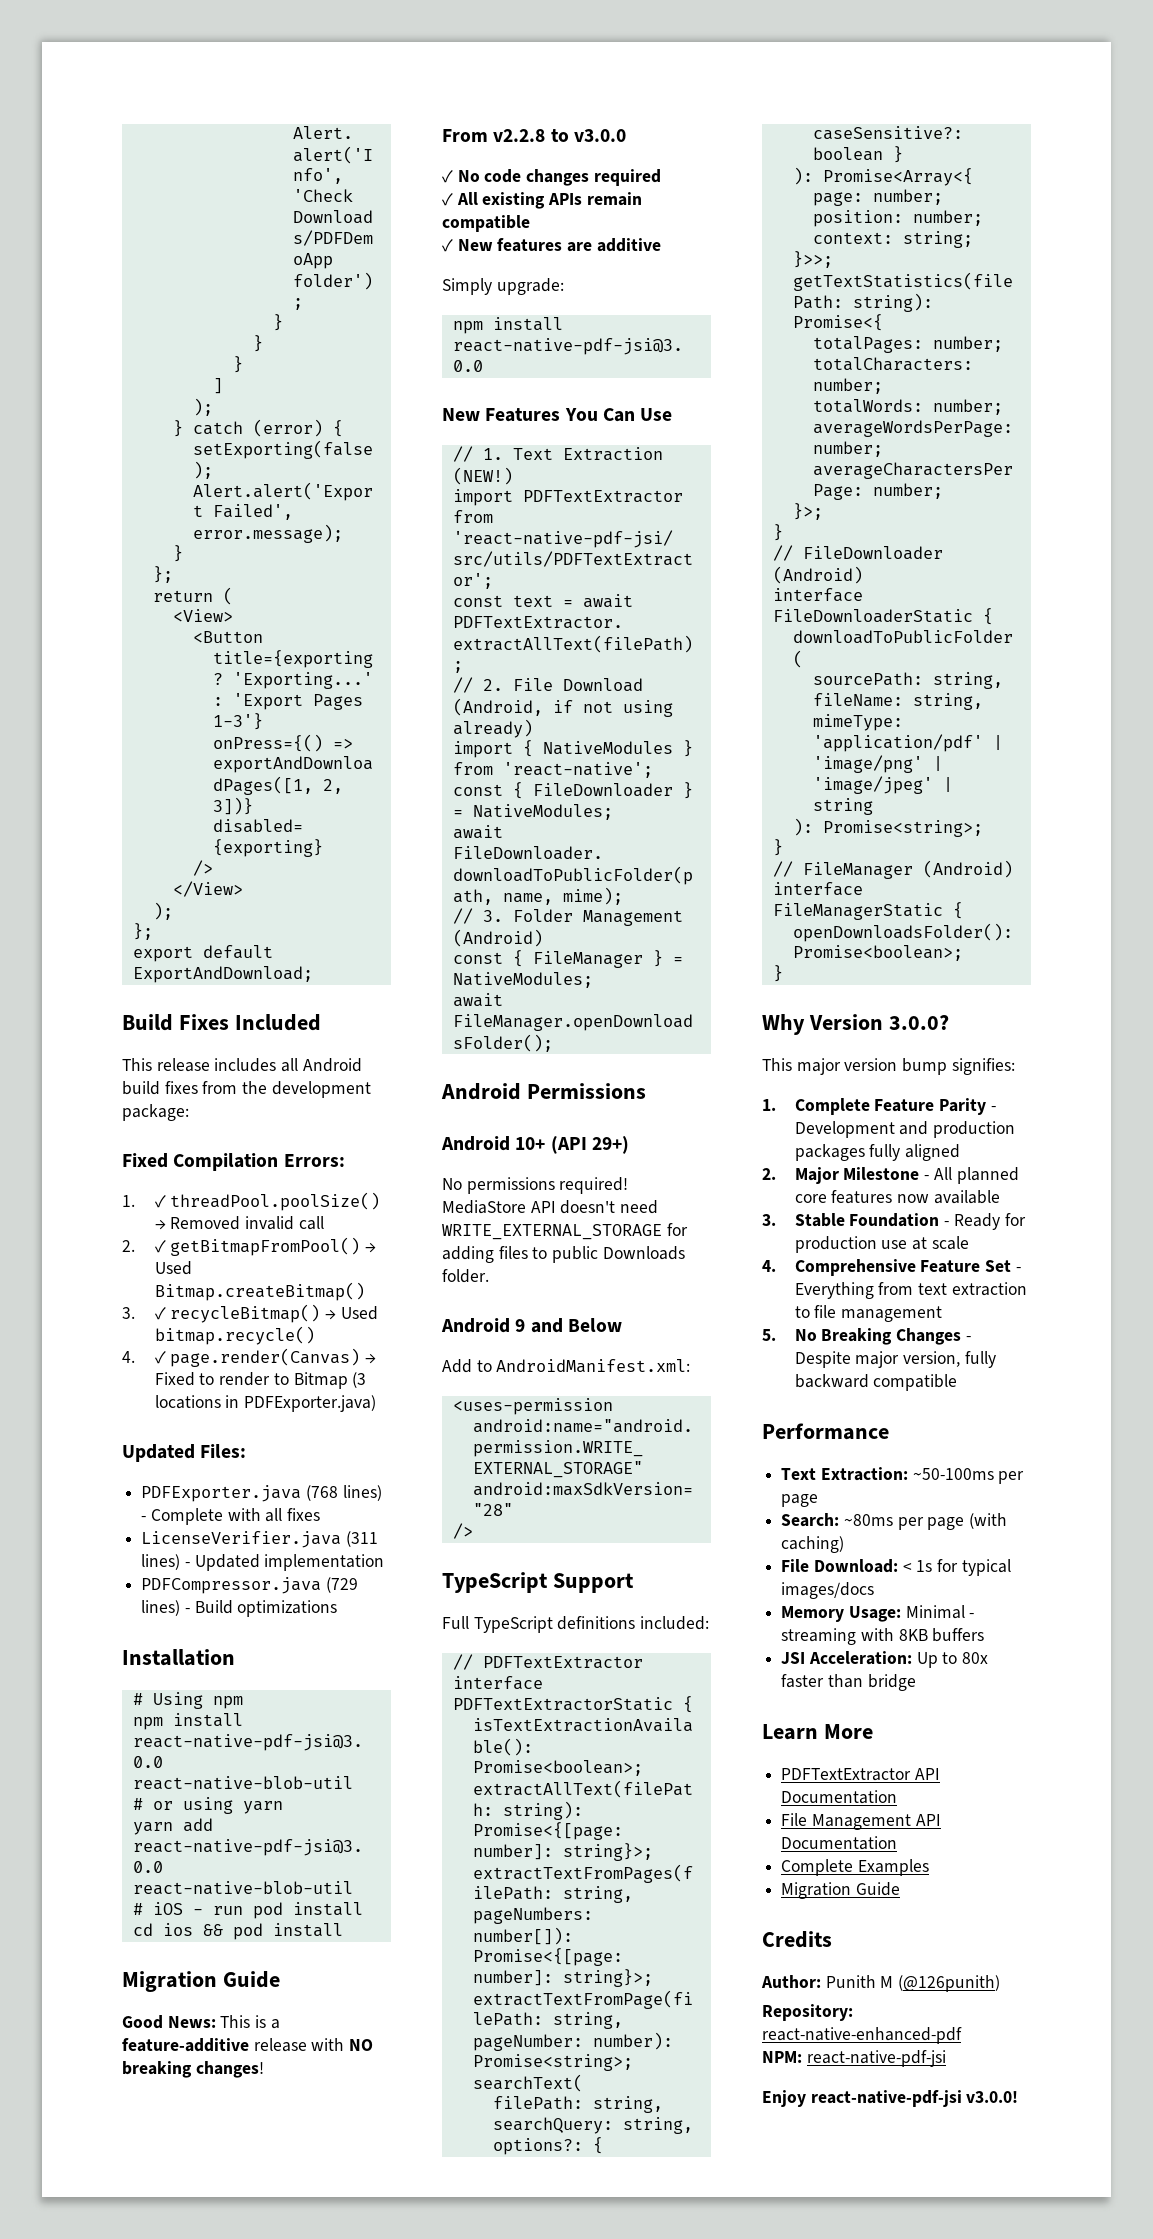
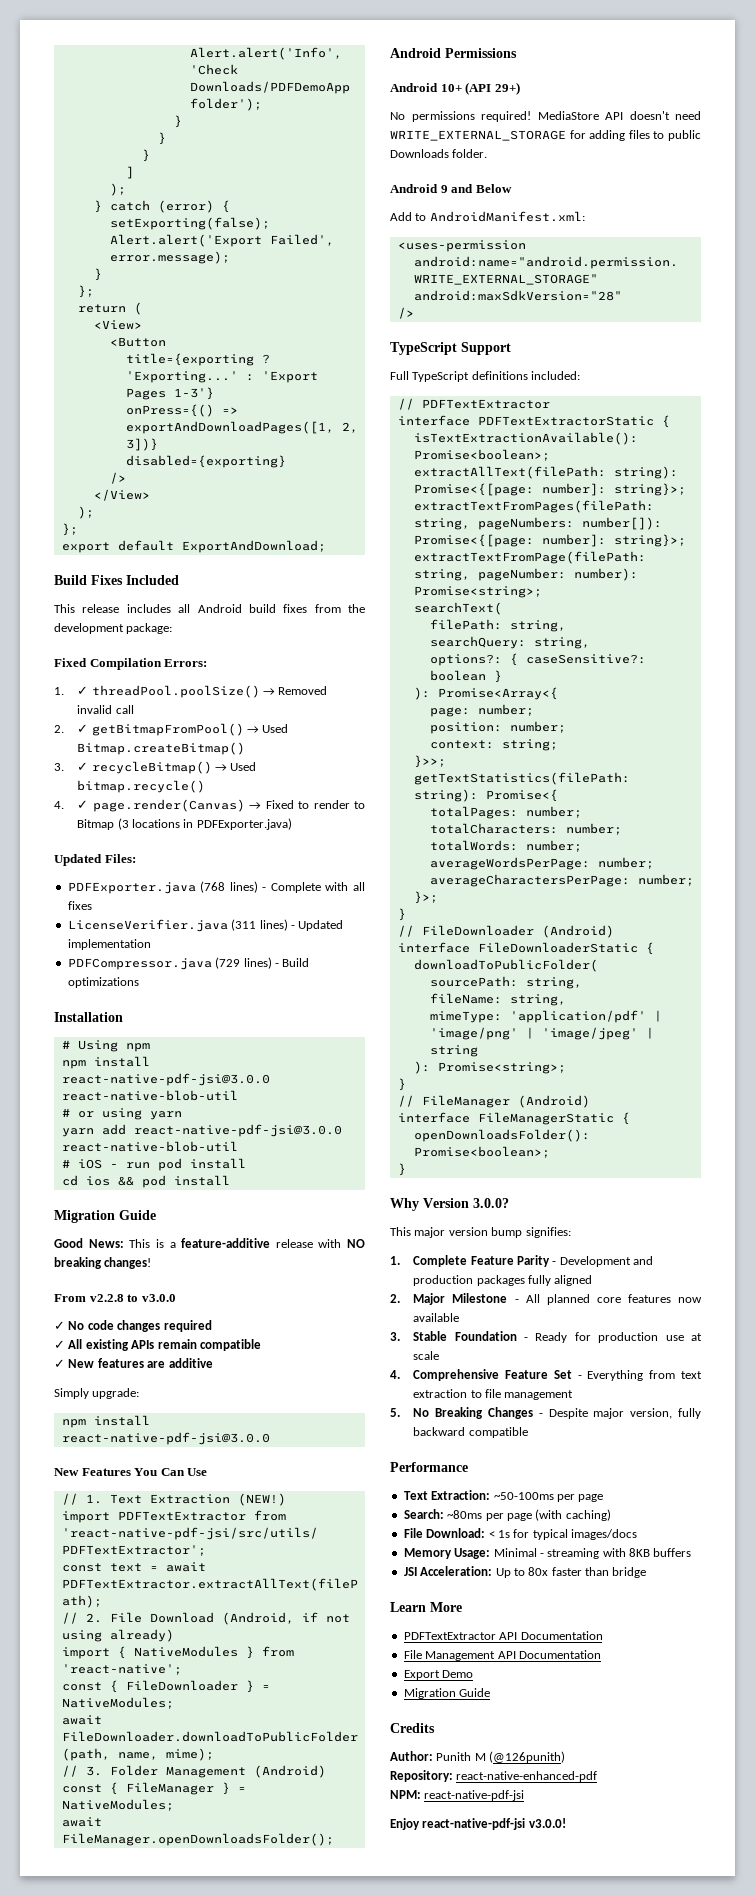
- Complete Examples
+ Export Demo

